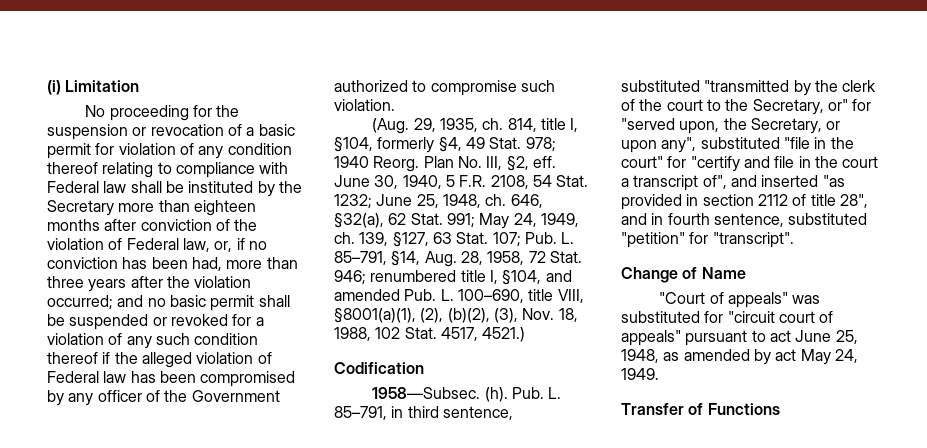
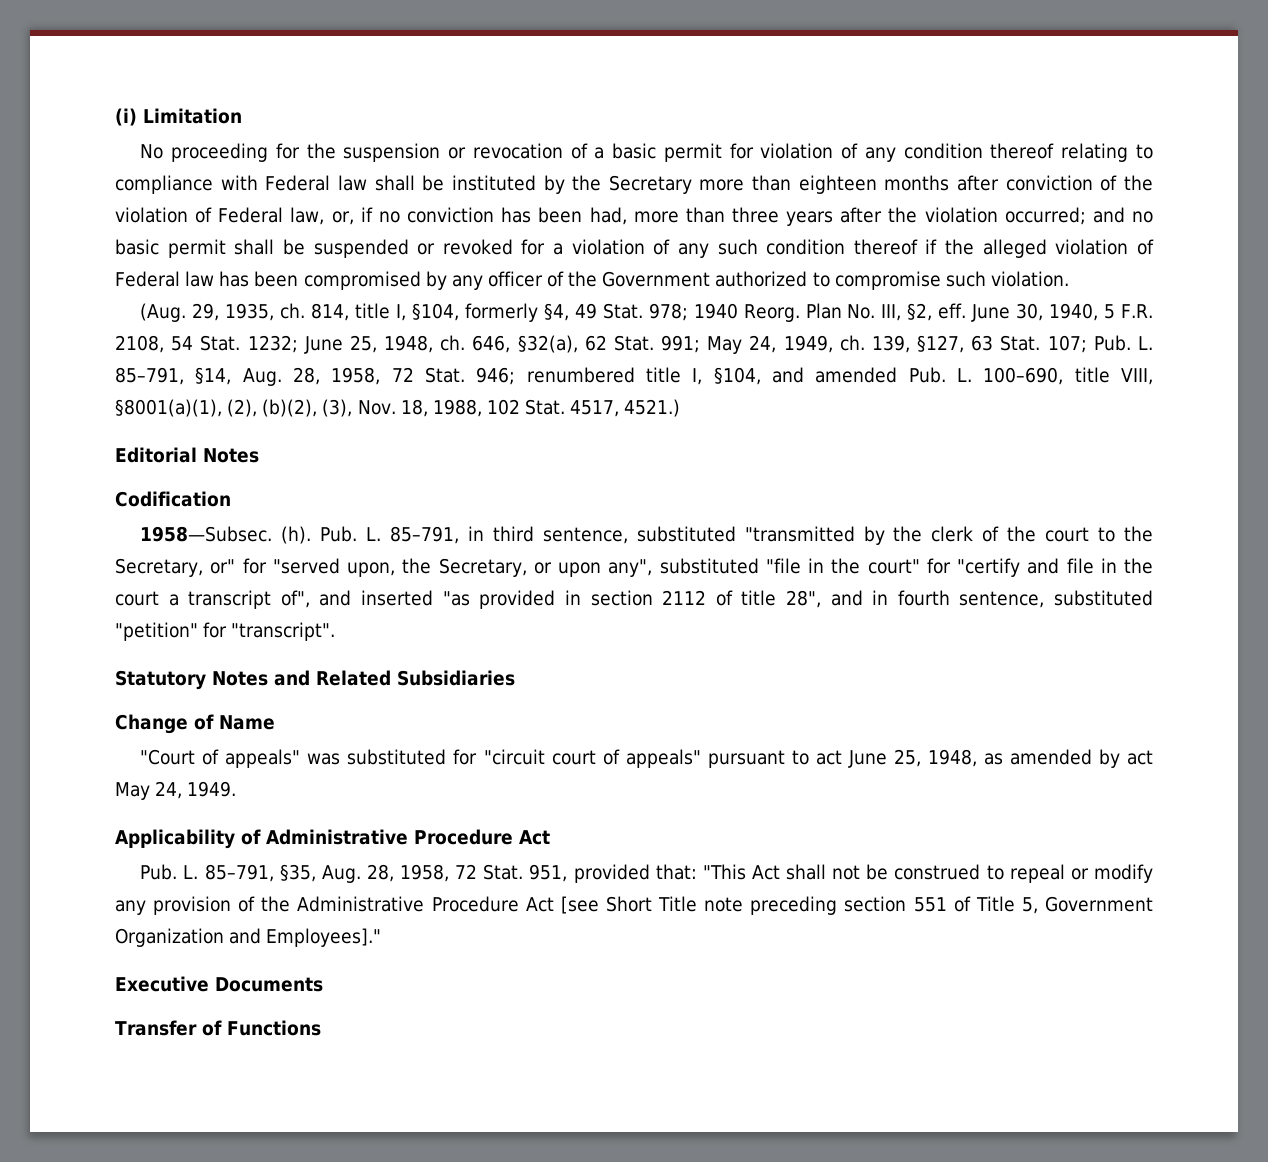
+ Editorial Notes
+ Statutory Notes and Related Subsidiaries
+ Applicability of Administrative Procedure Act
+ Pub. L. 85–791, §35, Aug. 28, 1958, 72 Stat. 951, provided that: "This Act shall not be construed to repeal or modify any provision of the Administrative Procedure Act [see Short Title note preceding section 551 of Title 5, Government Organization and Employees]."
+ Executive Documents

